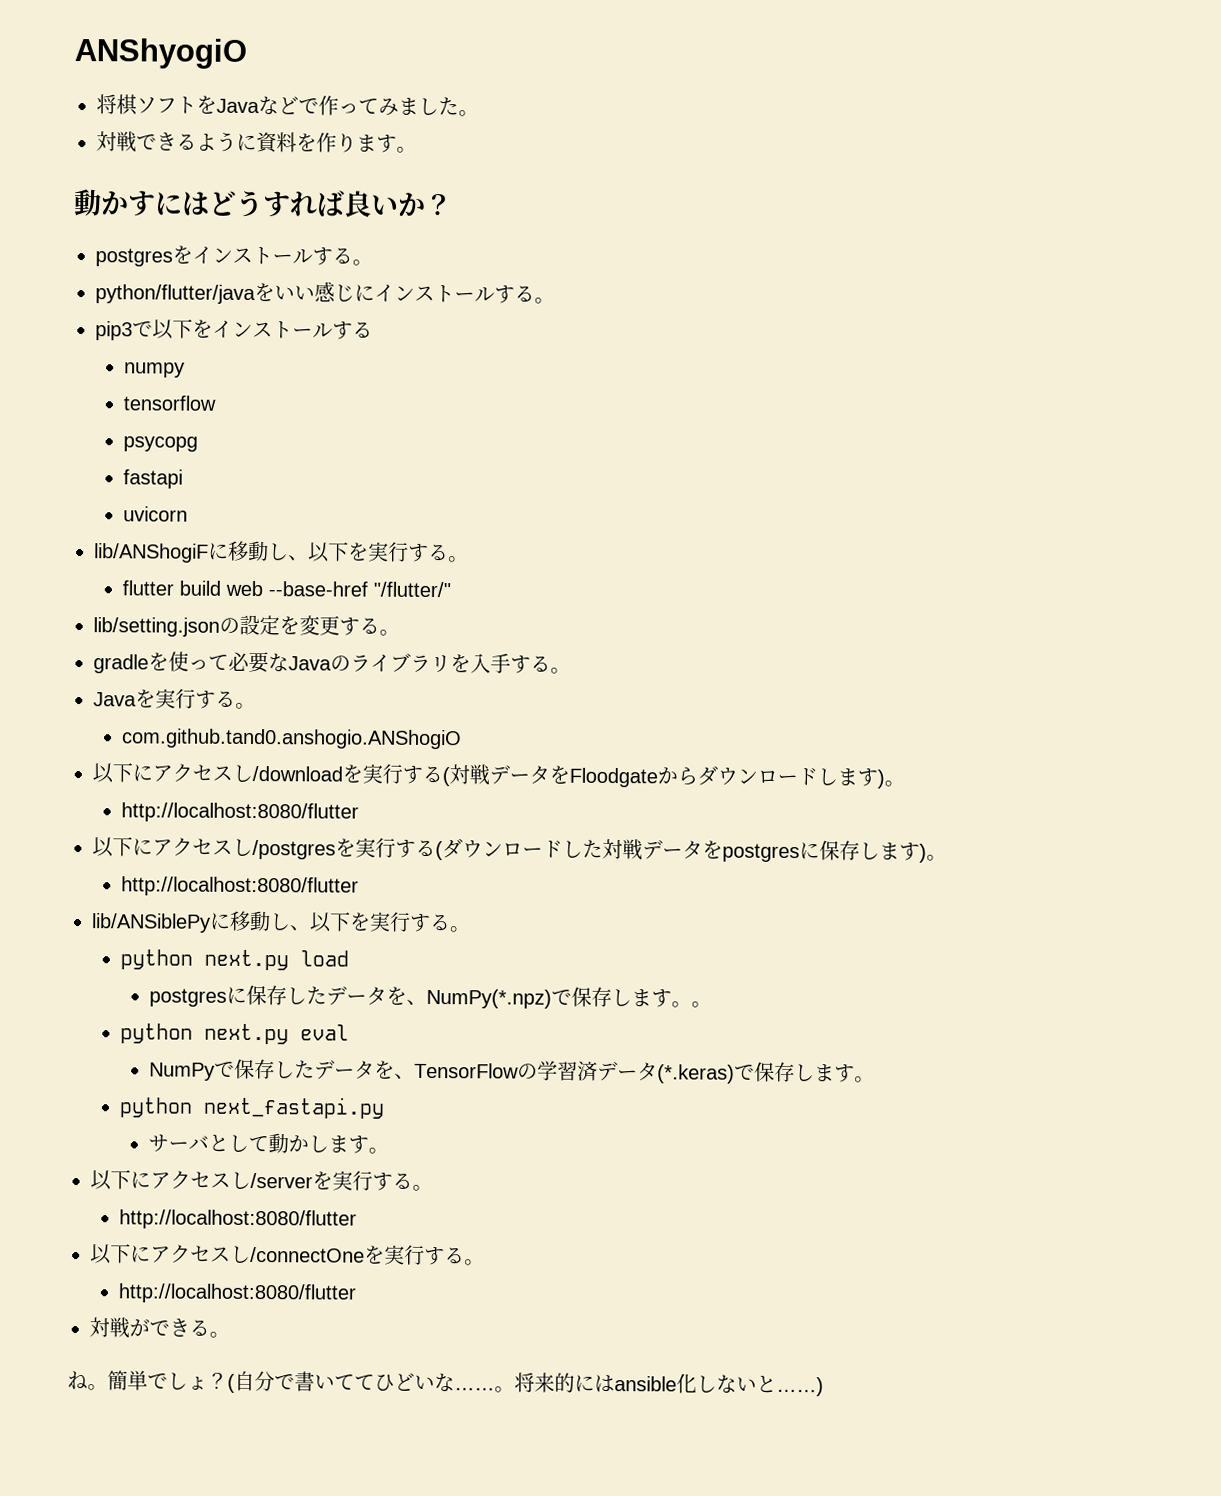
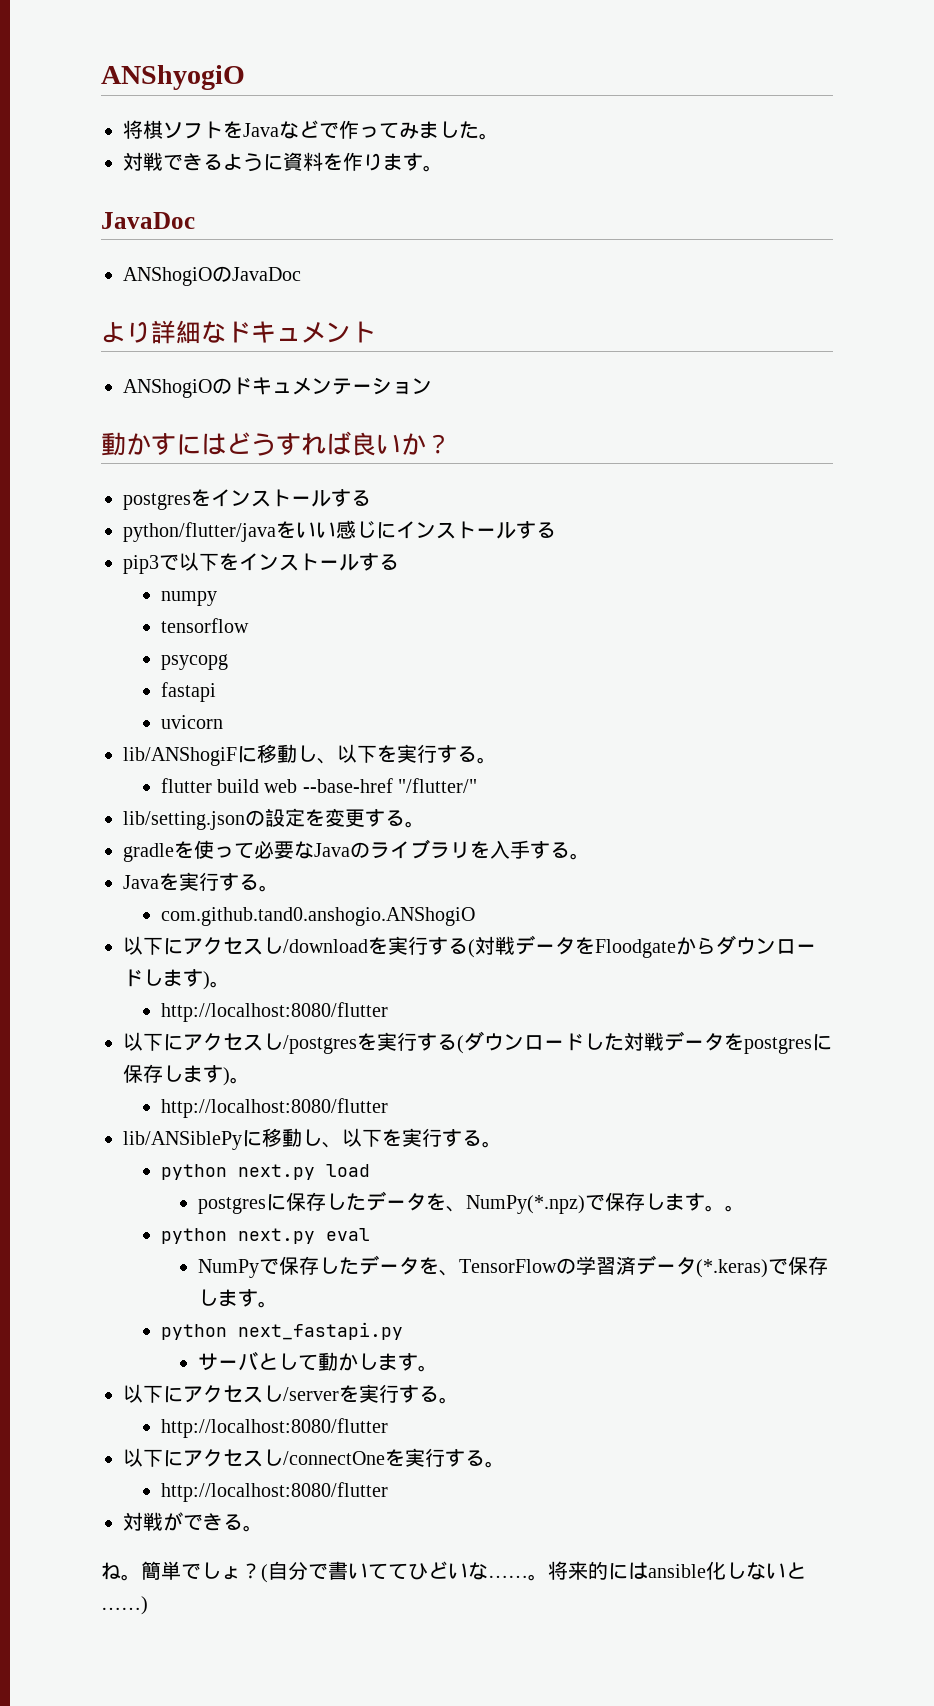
  対戦できるように資料を作ります。
+ JavaDoc
+ ANShogiOのJavaDoc
+ より詳細なドキュメント
+ ANShogiOのドキュメンテーション
- postgresをインストールする。
+ postgresをインストールする
- python/flutter/javaをいい感じにインストールする。
+ python/flutter/javaをいい感じにインストールする

